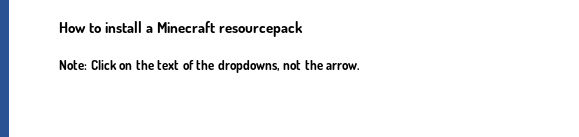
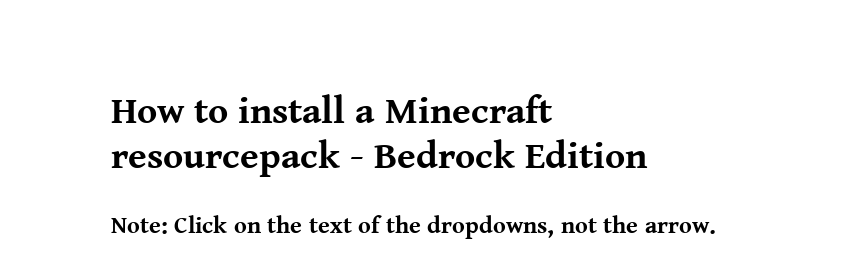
- How to install a Minecraft resourcepack
+ How to install a Minecraft resourcepack - Bedrock Edition

